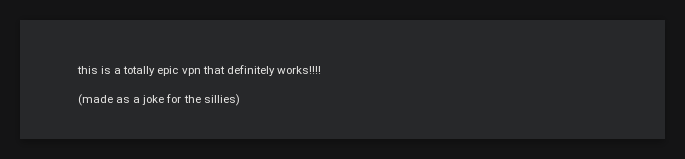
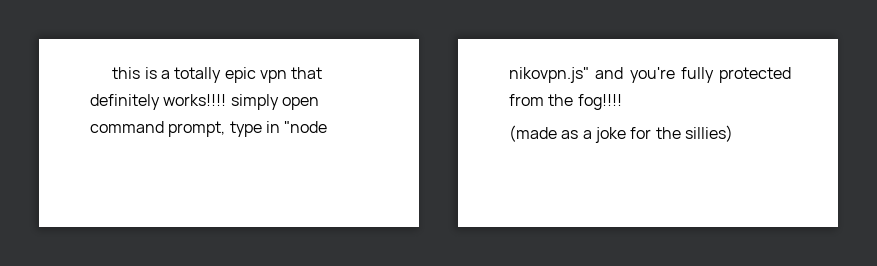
- this is a totally epic vpn that definitely works!!!!
+ this is a totally epic vpn that definitely works!!!! simply open command prompt, type in "node nikovpn.js" and you're fully protected from the fog!!!!

